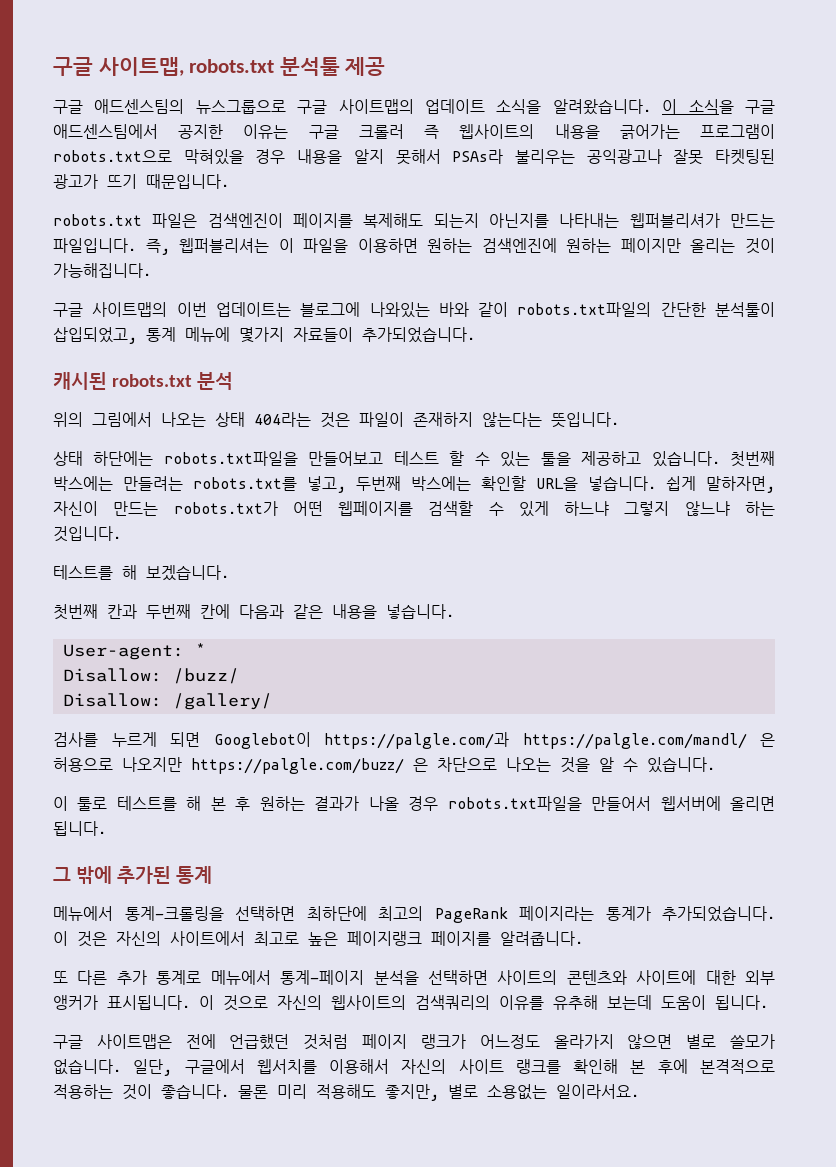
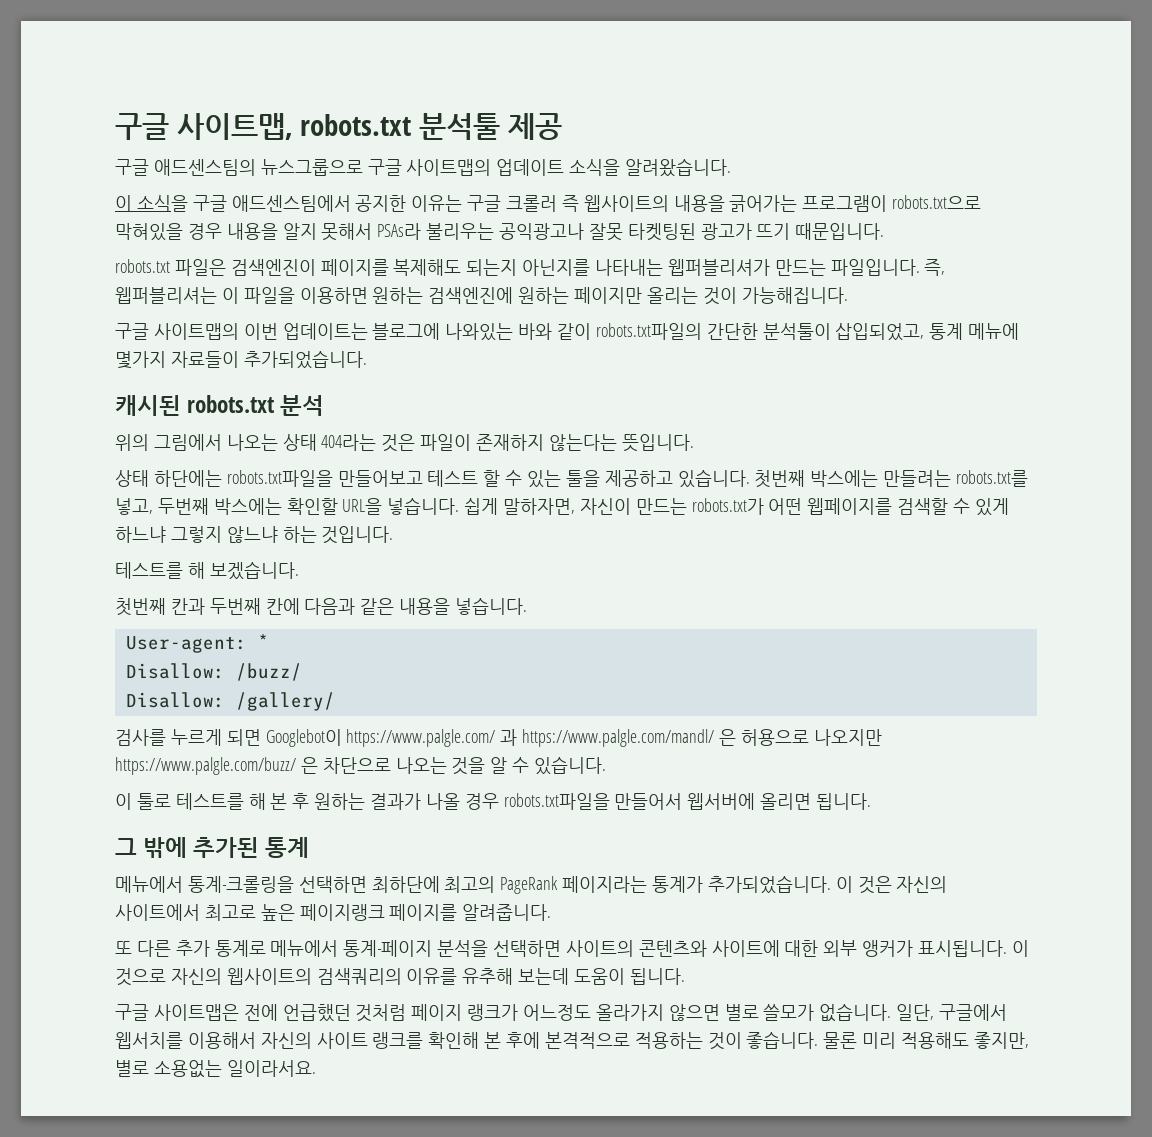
- 구글 애드센스팀의 뉴스그룹으로 구글 사이트맵의 업데이트 소식을 알려왔습니다. 이 소식을 구글 애드센스팀에서 공지한 이유는 구글 크롤러 즉 웹사이트의 내용을 긁어가는 프로그램이 robots.txt으로 막혀있을 경우 내용을 알지 못해서 PSAs라 불리우는 공익광고나 잘못 타켓팅된 광고가 뜨기 때문입니다.
+ 구글 애드센스팀의 뉴스그룹으로 구글 사이트맵의 업데이트 소식을 알려왔습니다.
+ 이 소식을 구글 애드센스팀에서 공지한 이유는 구글 크롤러 즉 웹사이트의 내용을 긁어가는 프로그램이 robots.txt으로 막혀있을 경우 내용을 알지 못해서 PSAs라 불리우는 공익광고나 잘못 타켓팅된 광고가 뜨기 때문입니다.
- 검사를 누르게 되면 Googlebot이 https://palgle.com/과 https://palgle.com/mandl/ 은 허용으로 나오지만 https://palgle.com/buzz/ 은 차단으로 나오는 것을 알 수 있습니다.
+ 검사를 누르게 되면 Googlebot이 https://www.palgle.com/ 과 https://www.palgle.com/mandl/ 은 허용으로 나오지만 https://www.palgle.com/buzz/ 은 차단으로 나오는 것을 알 수 있습니다.

